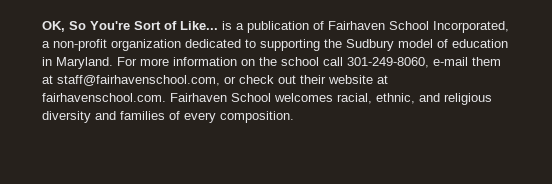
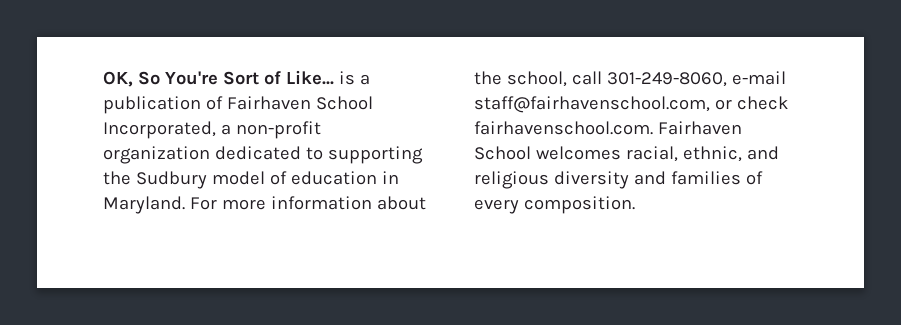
- For more information on the school call 301-249-8060, e-mail them at staff@fairhavenschool.com, or check out their website at fairhavenschool.com. Fairhaven School welcomes racial, ethnic, and religious diversity and families of every composition.
+ For more information about the school, call 301-249-8060, e-mail staff@fairhavenschool.com, or check fairhavenschool.com. Fairhaven School welcomes racial, ethnic, and religious diversity and families of every composition.

